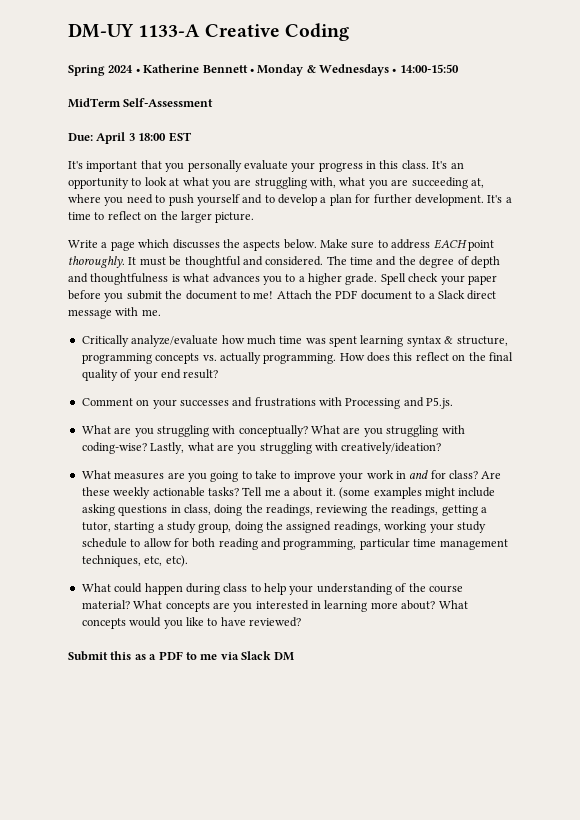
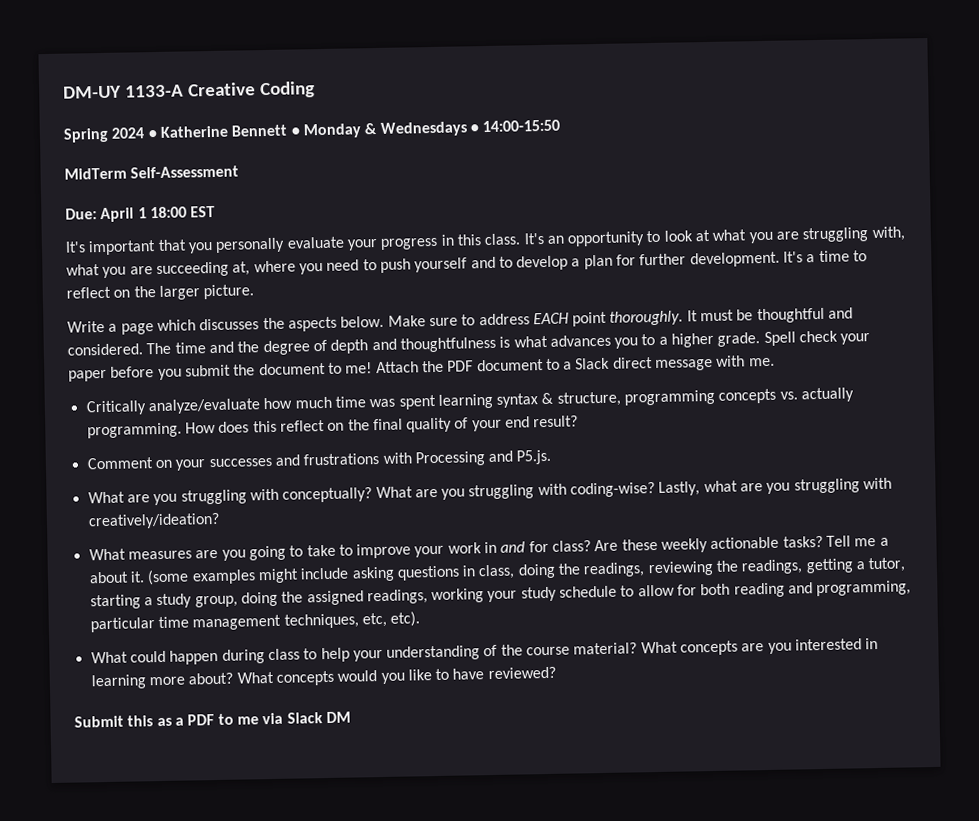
- Due: April 3 18:00 EST
+ Due: April 1 18:00 EST

